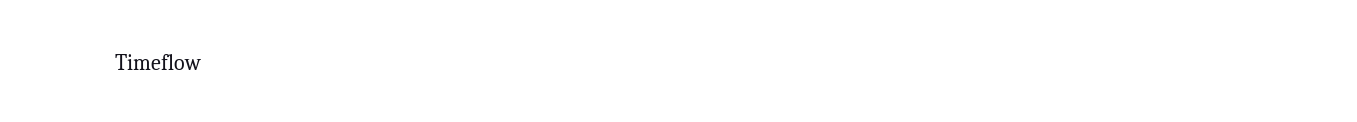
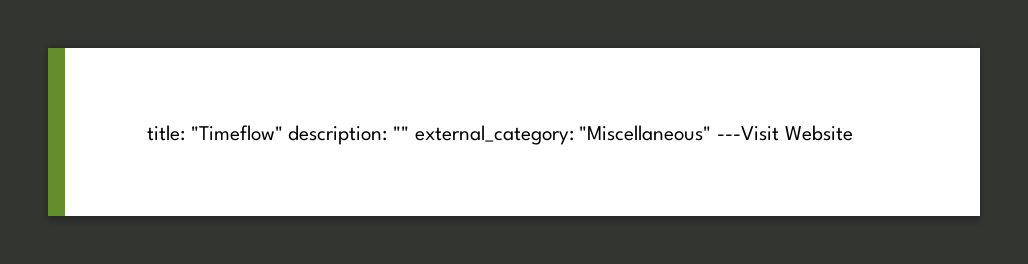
- Timeflow
+ title: "Timeflow" description: "" external_category: "Miscellaneous" ---Visit Website

